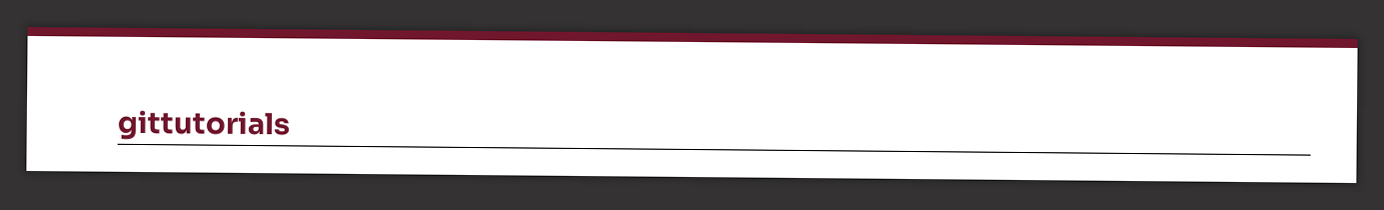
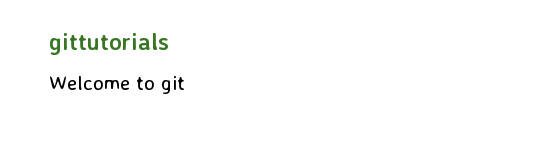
+ Welcome to git

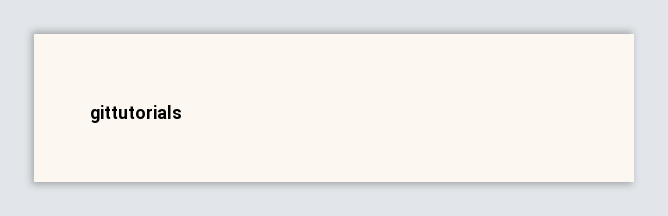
- Welcome to git

